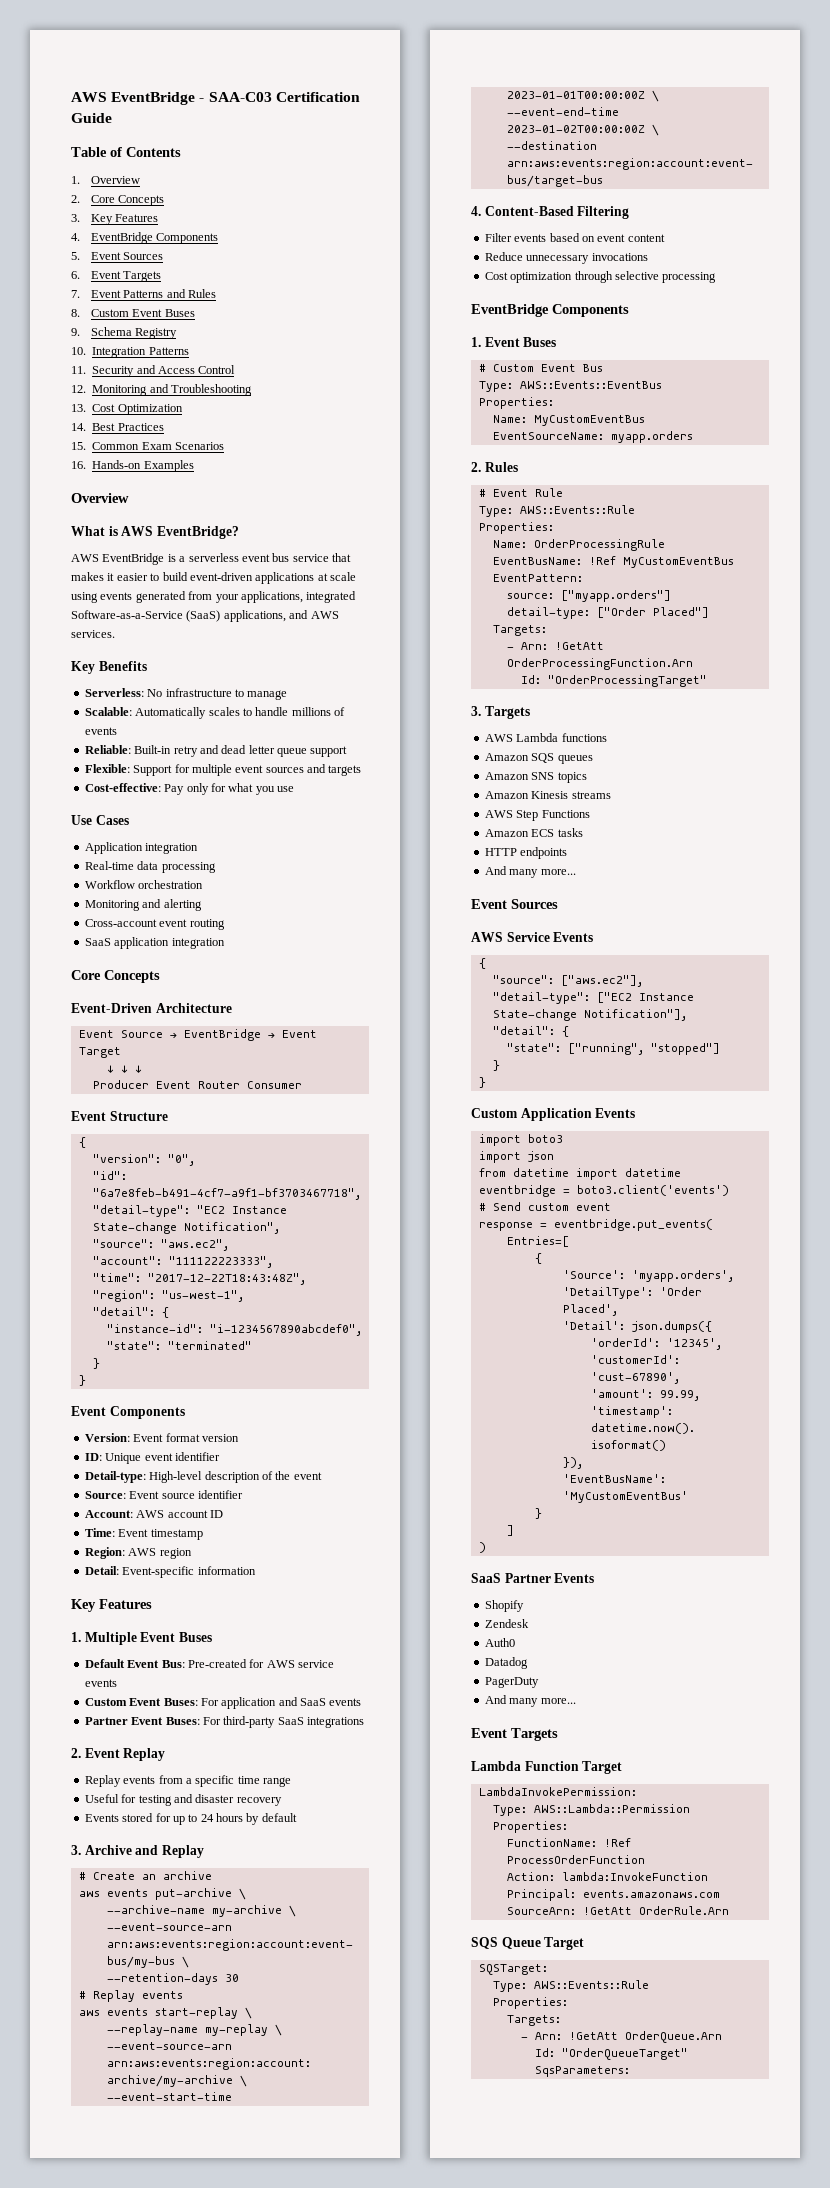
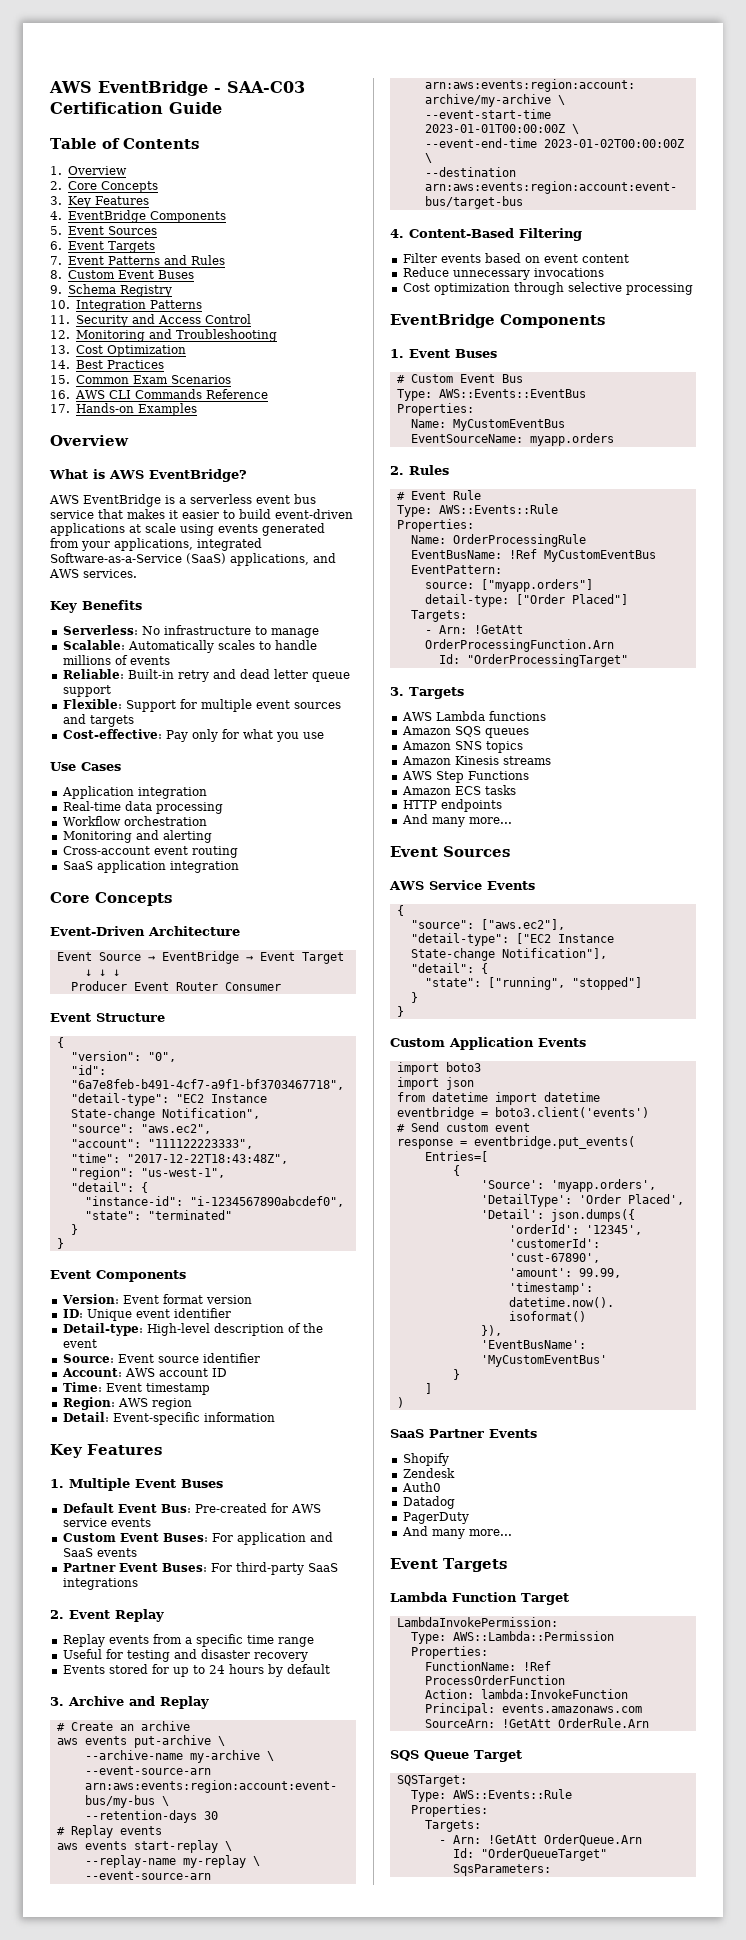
- 16. Hands-on Examples
+ 16. AWS CLI Commands Reference
+ 17. Hands-on Examples

